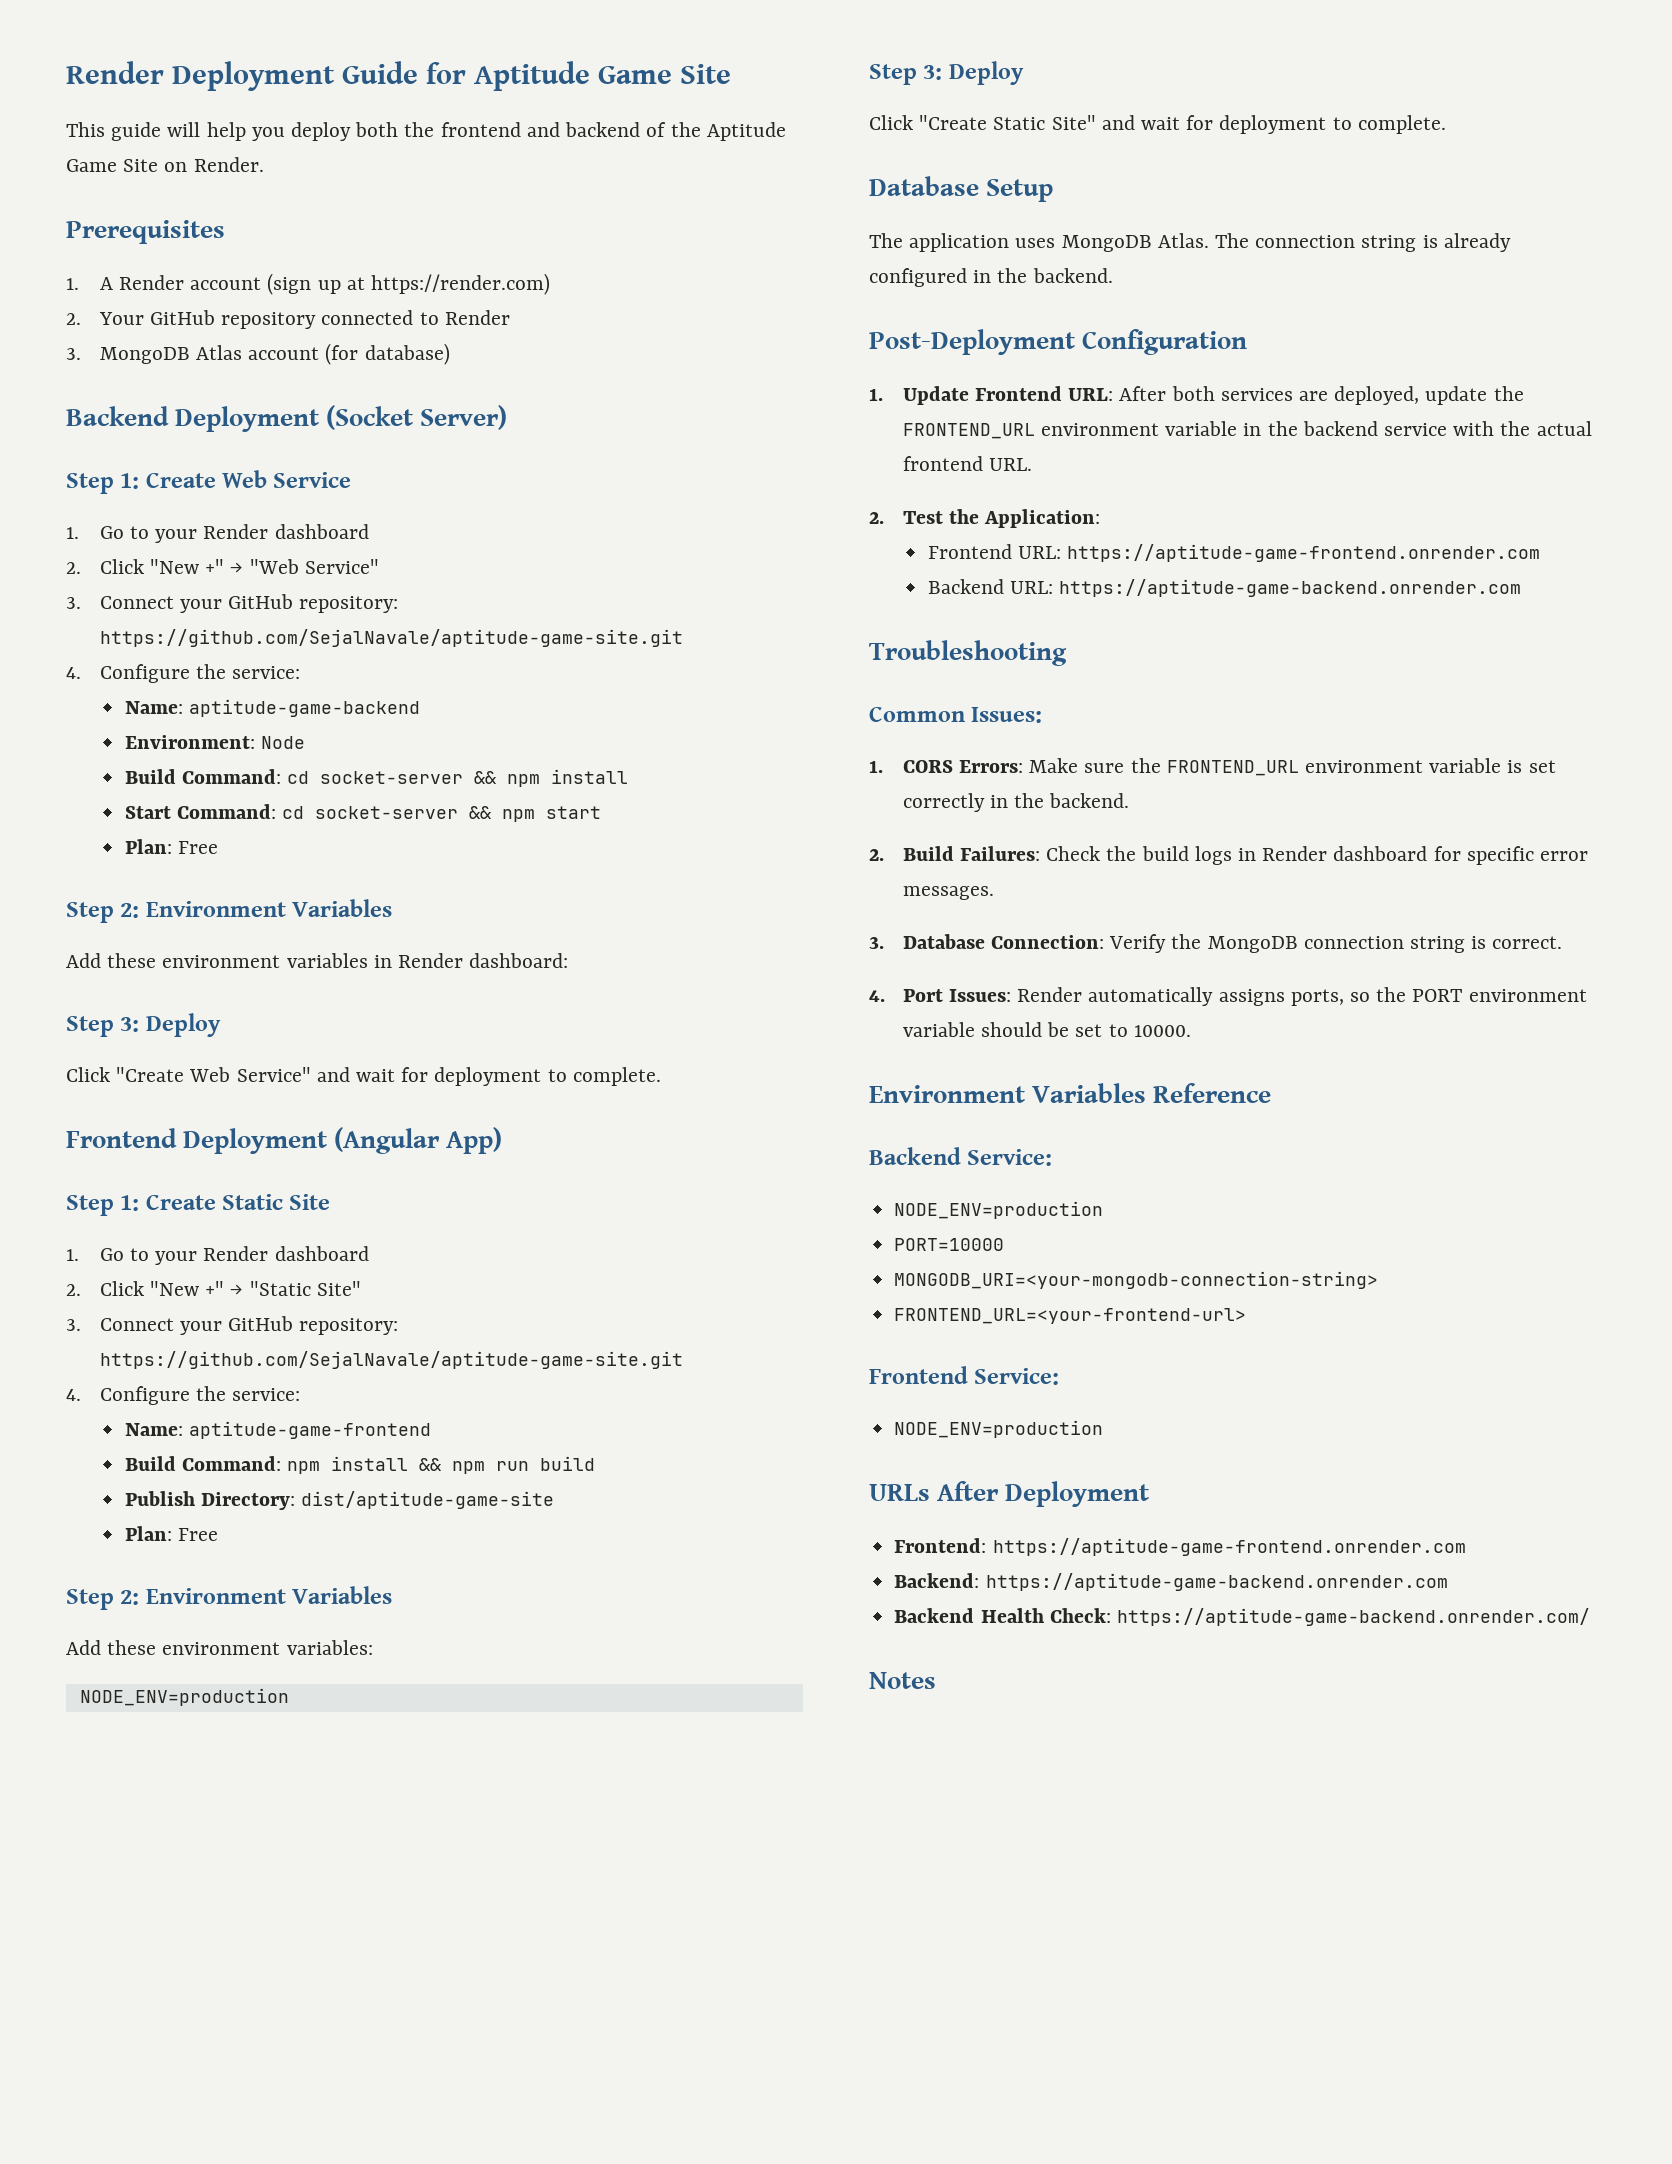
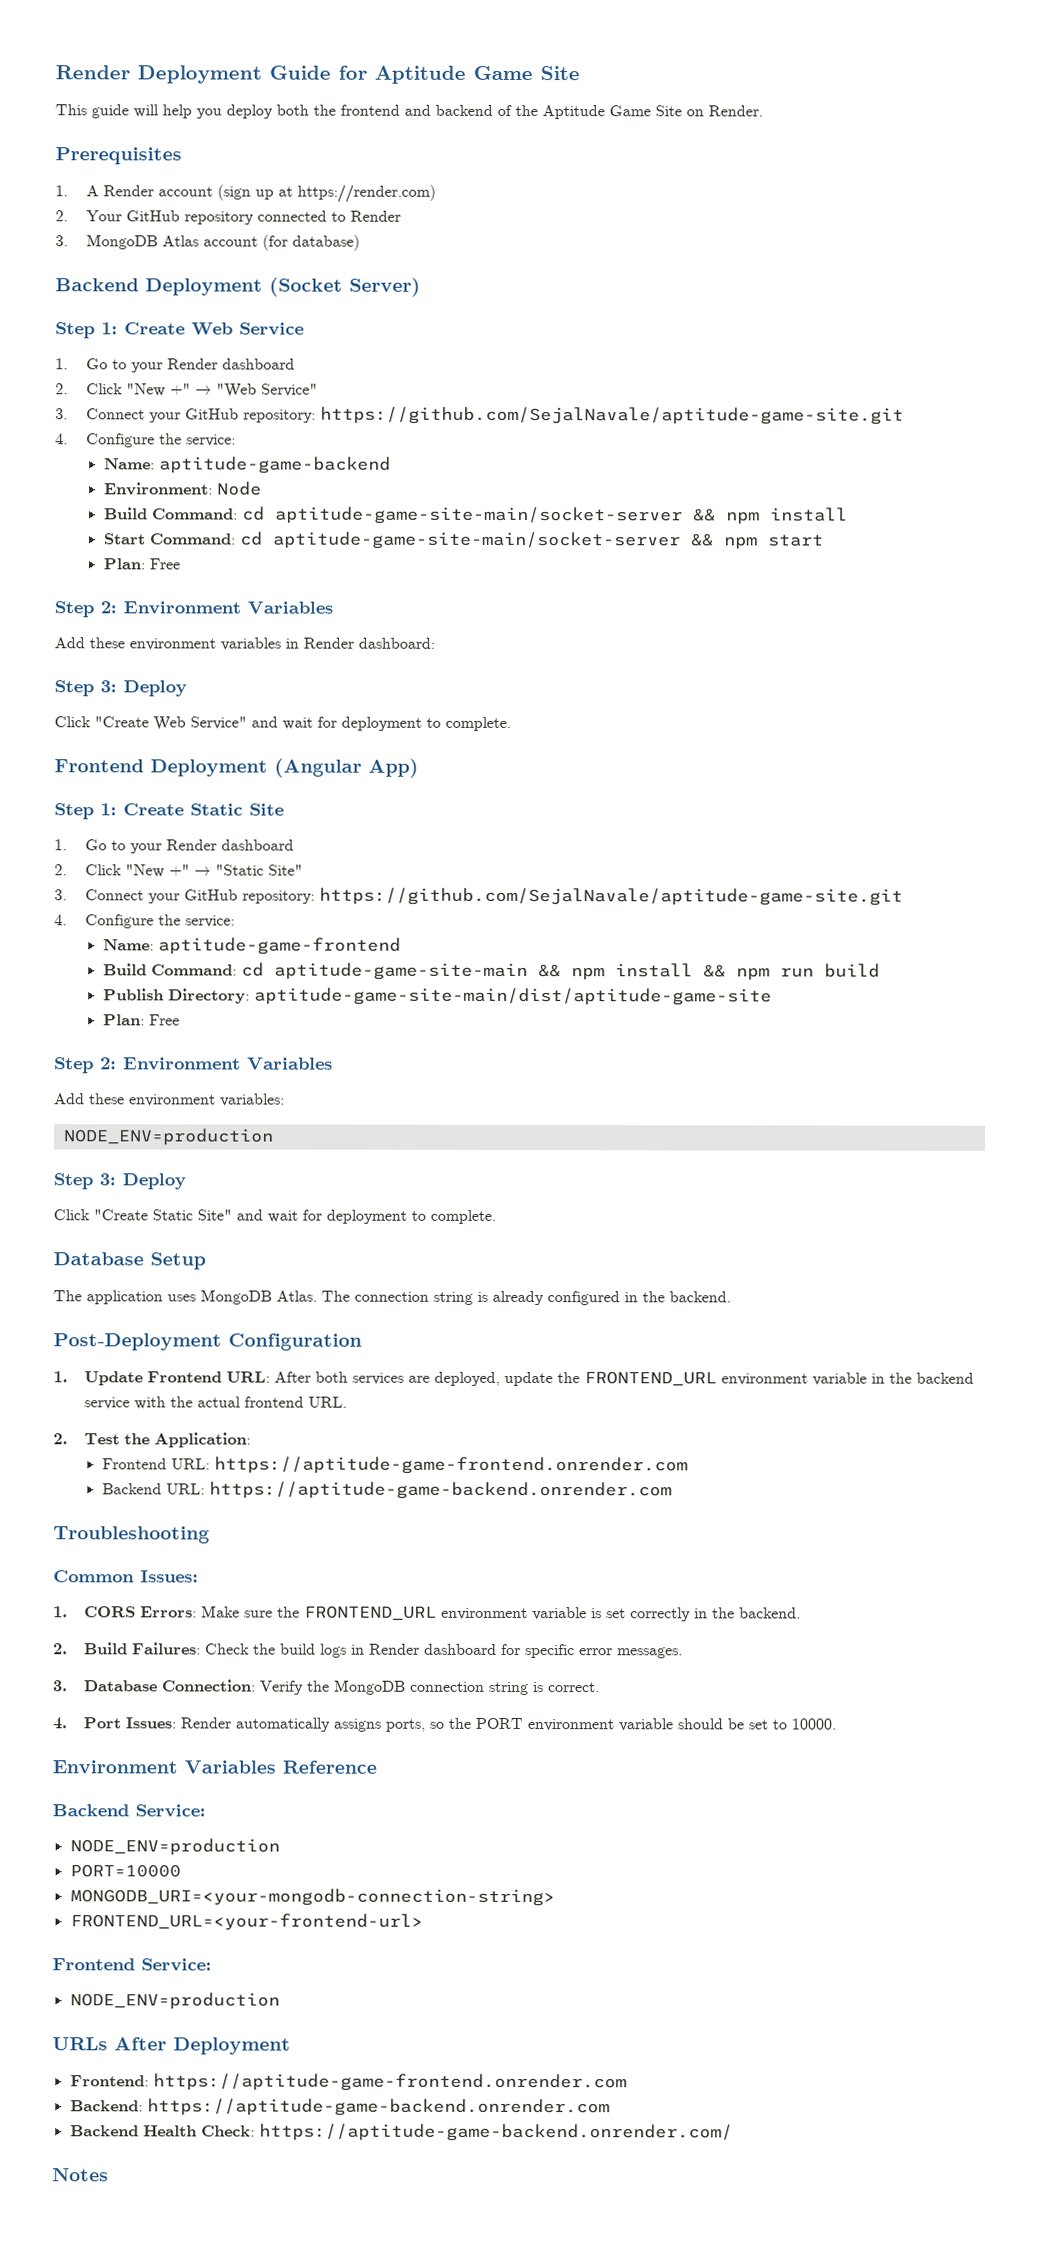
- Build Command: cd socket-server && npm install
+ Build Command: cd aptitude-game-site-main/socket-server && npm install
- Start Command: cd socket-server && npm start
+ Start Command: cd aptitude-game-site-main/socket-server && npm start
- Build Command: npm install && npm run build
+ Build Command: cd aptitude-game-site-main && npm install && npm run build
- Publish Directory: dist/aptitude-game-site
+ Publish Directory: aptitude-game-site-main/dist/aptitude-game-site

